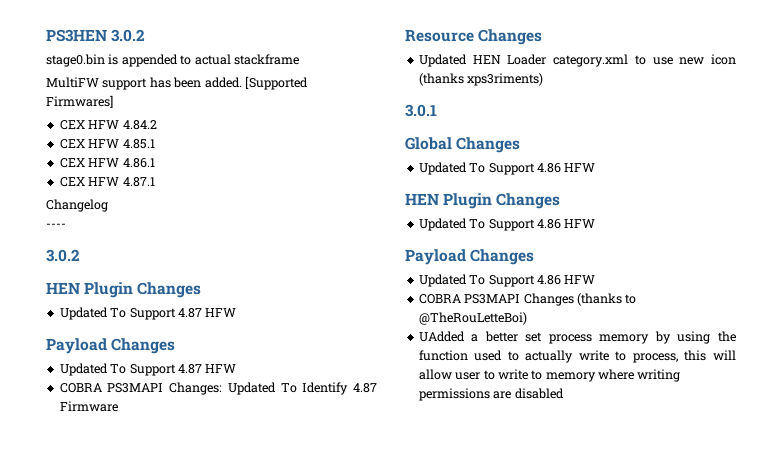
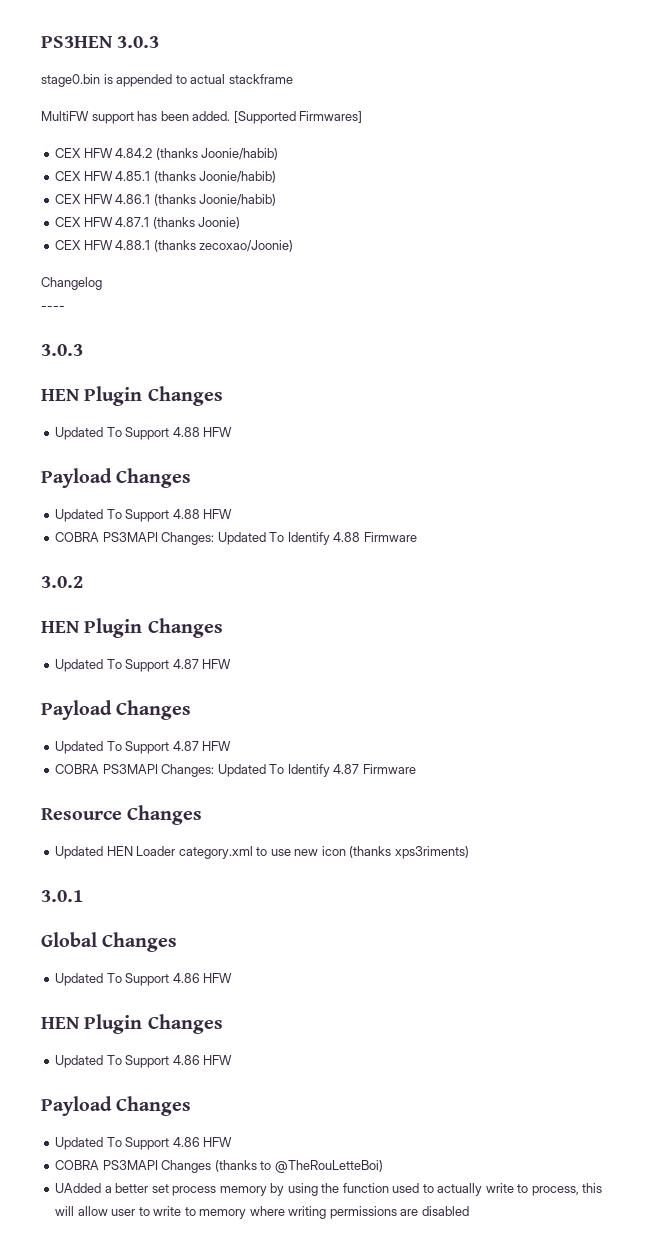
- PS3HEN 3.0.2
+ PS3HEN 3.0.3
- CEX HFW 4.84.2
+ CEX HFW 4.84.2 (thanks Joonie/habib)
- CEX HFW 4.85.1
+ CEX HFW 4.85.1 (thanks Joonie/habib)
- CEX HFW 4.86.1
+ CEX HFW 4.86.1 (thanks Joonie/habib)
- CEX HFW 4.87.1
+ CEX HFW 4.87.1 (thanks Joonie)
+ CEX HFW 4.88.1 (thanks zecoxao/Joonie)
  Changelog
  ----
+ 3.0.3
+ HEN Plugin Changes
+ Updated To Support 4.88 HFW
+ Payload Changes
+ Updated To Support 4.88 HFW
+ COBRA PS3MAPI Changes: Updated To Identify 4.88 Firmware

